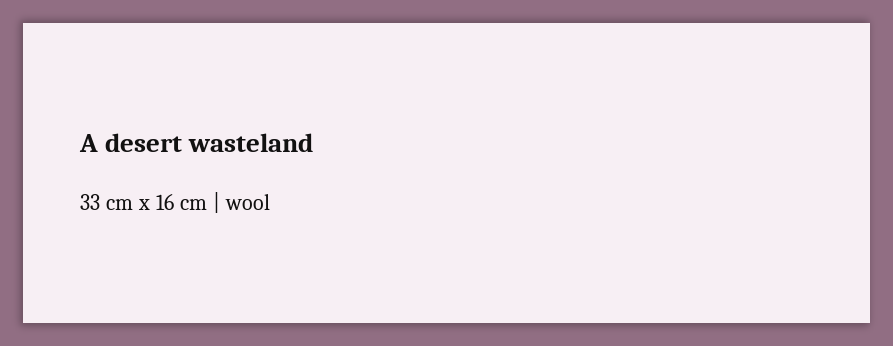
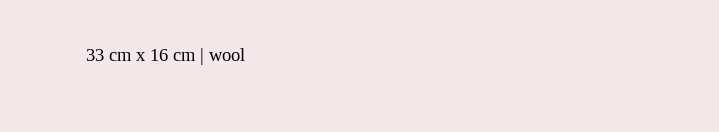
- A desert wasteland

